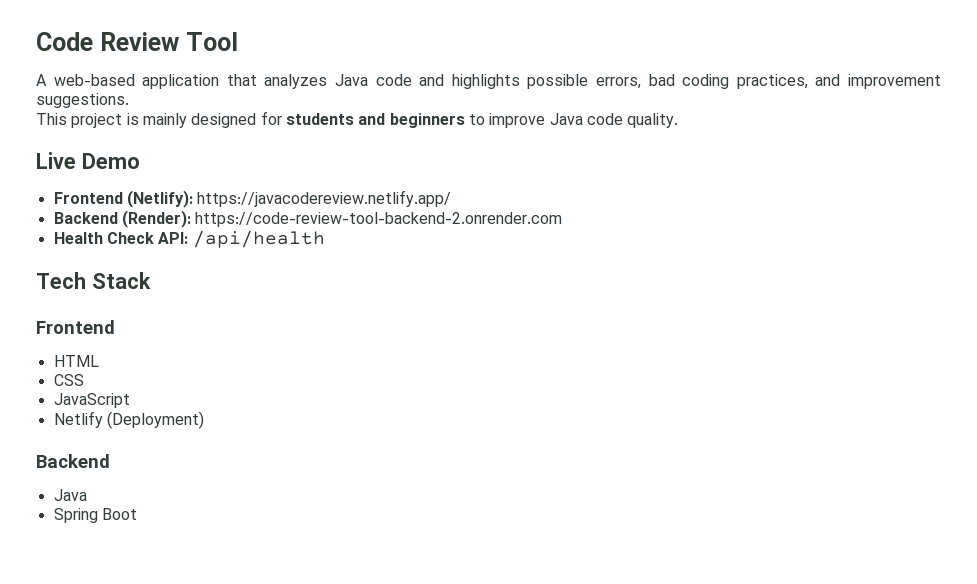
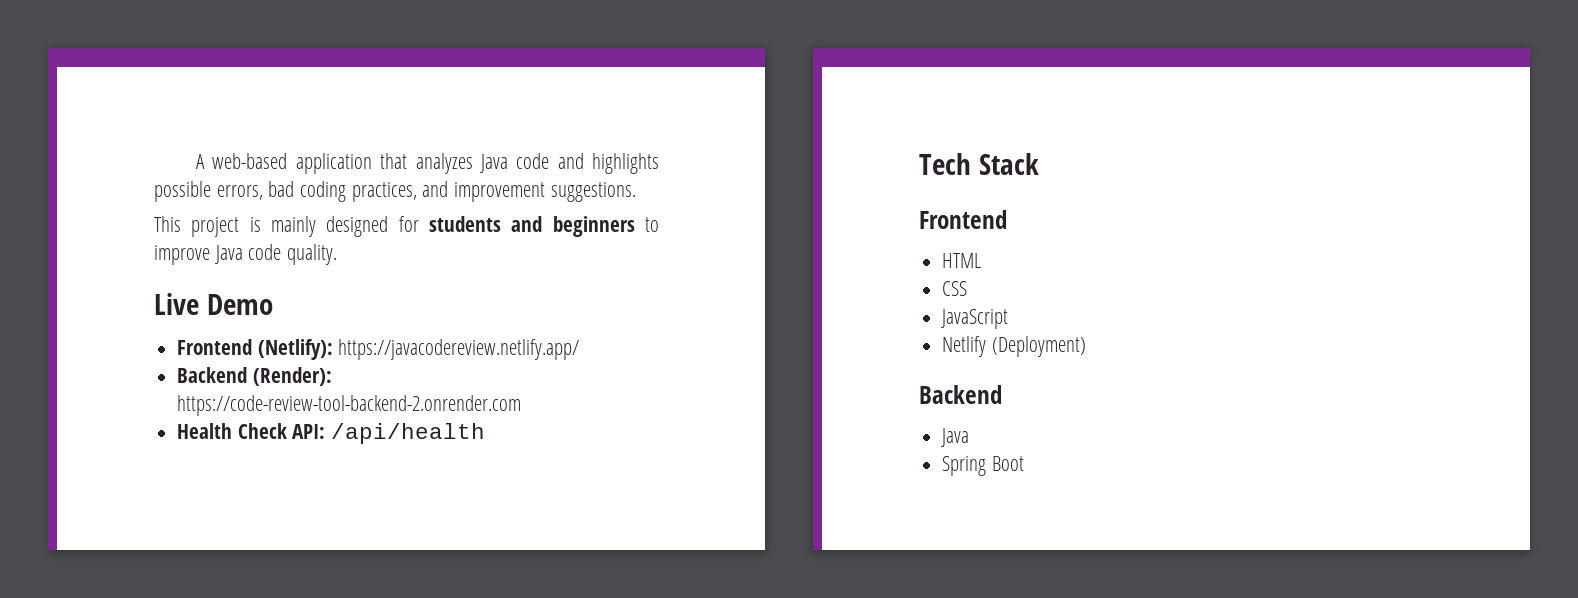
- Code Review Tool

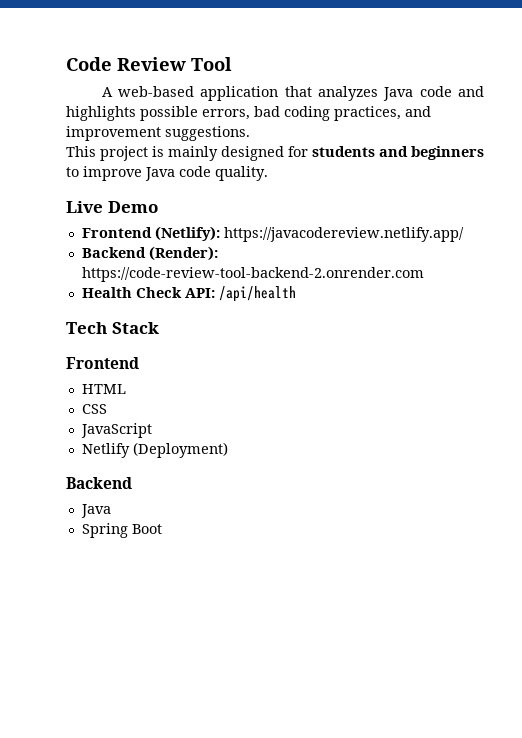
+ Code Review Tool

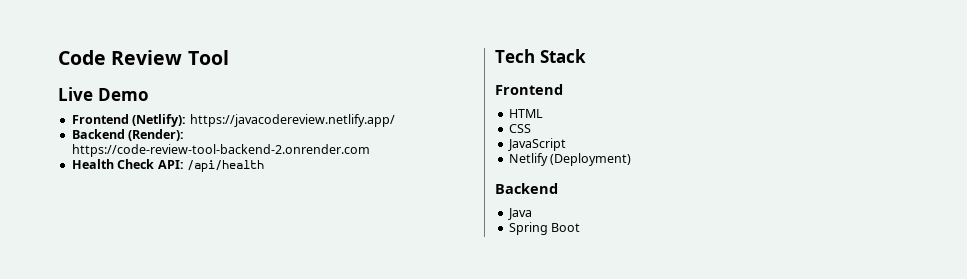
- A web-based application that analyzes Java code and highlights possible errors, bad coding practices, and improvement suggestions.
- This project is mainly designed for students and beginners to improve Java code quality.

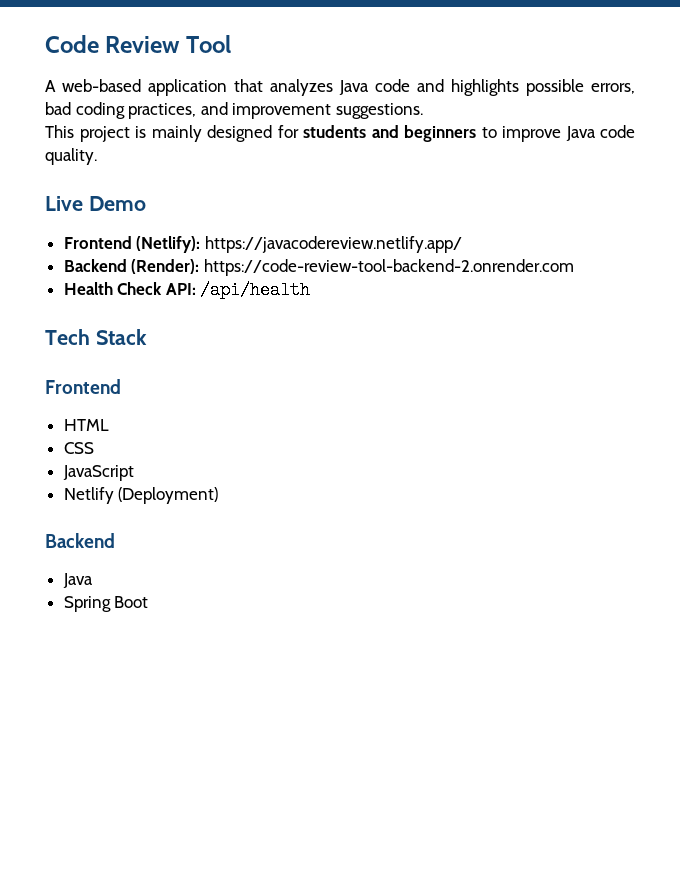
+ A web-based application that analyzes Java code and highlights possible errors, bad coding practices, and improvement suggestions.
+ This project is mainly designed for students and beginners to improve Java code quality.

